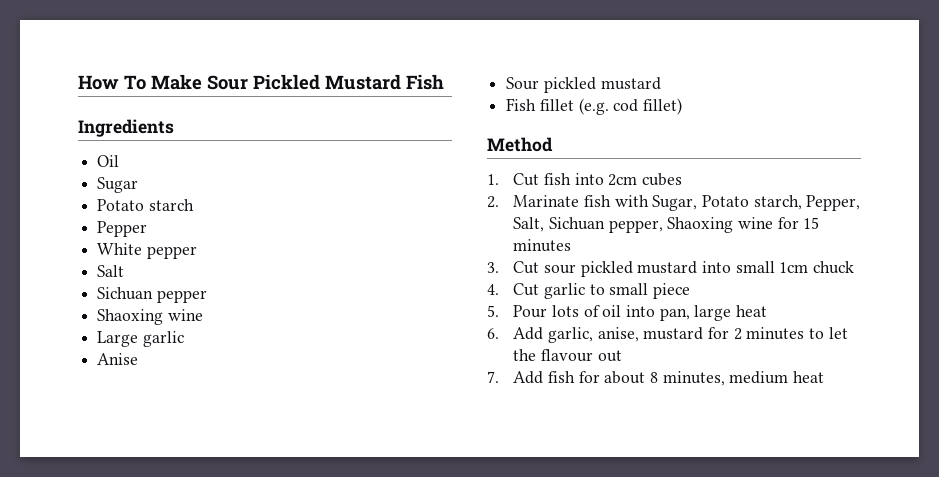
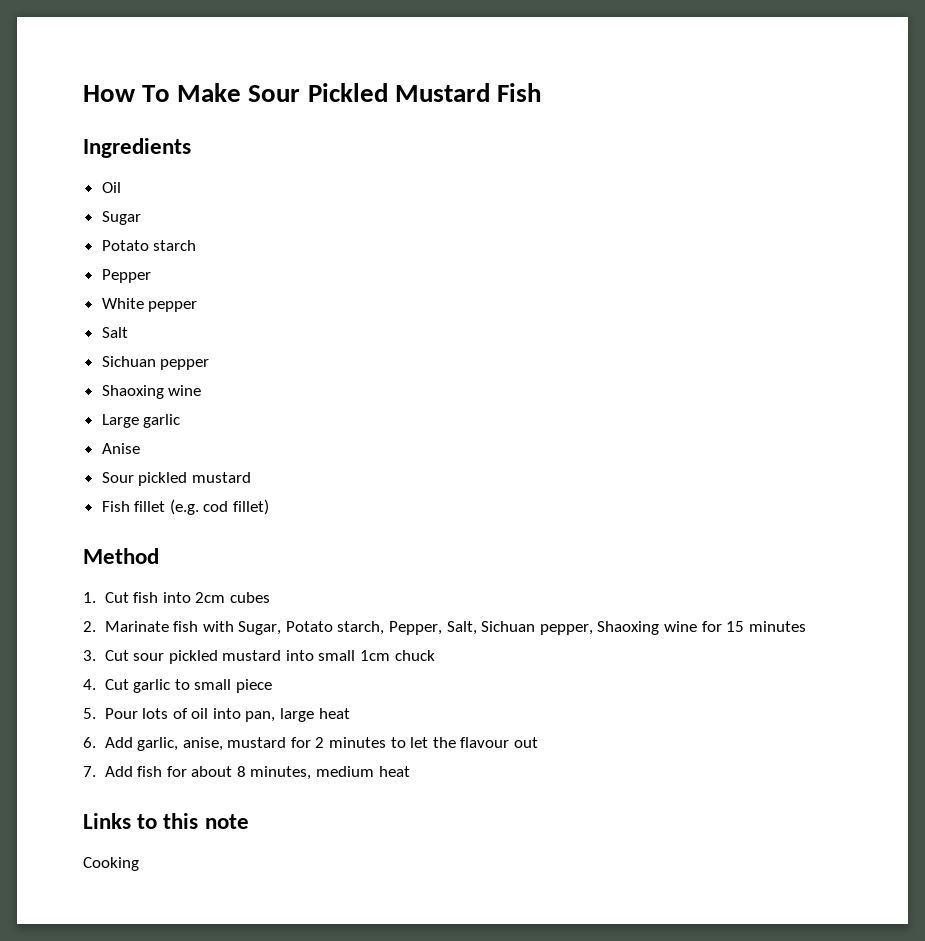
+ Links to this note
+ Cooking

